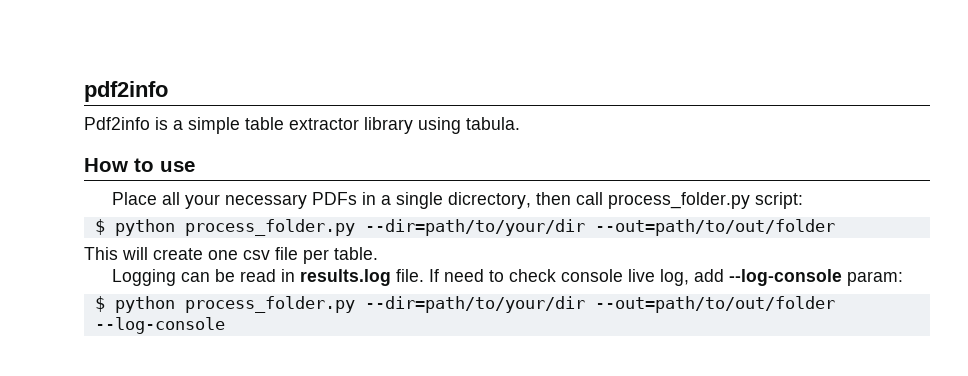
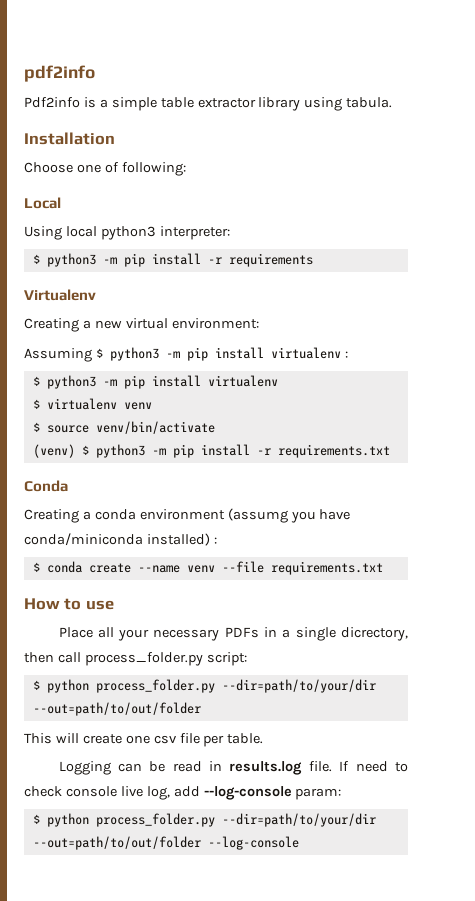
+ Installation
+ Choose one of following:
+ Local
+ Using local python3 interpreter:
+ $ python3 -m pip install -r requirements
+ Virtualenv
+ Creating a new virtual environment:
+ Assuming $ python3 -m pip install virtualenv :
+ $ python3 -m pip install virtualenv
+ $ virtualenv venv
+ $ source venv/bin/activate
+ (venv) $ python3 -m pip install -r requirements.txt
+ Conda
+ Creating a conda environment (assumg you have conda/miniconda installed) :
+ $ conda create --name venv --file requirements.txt

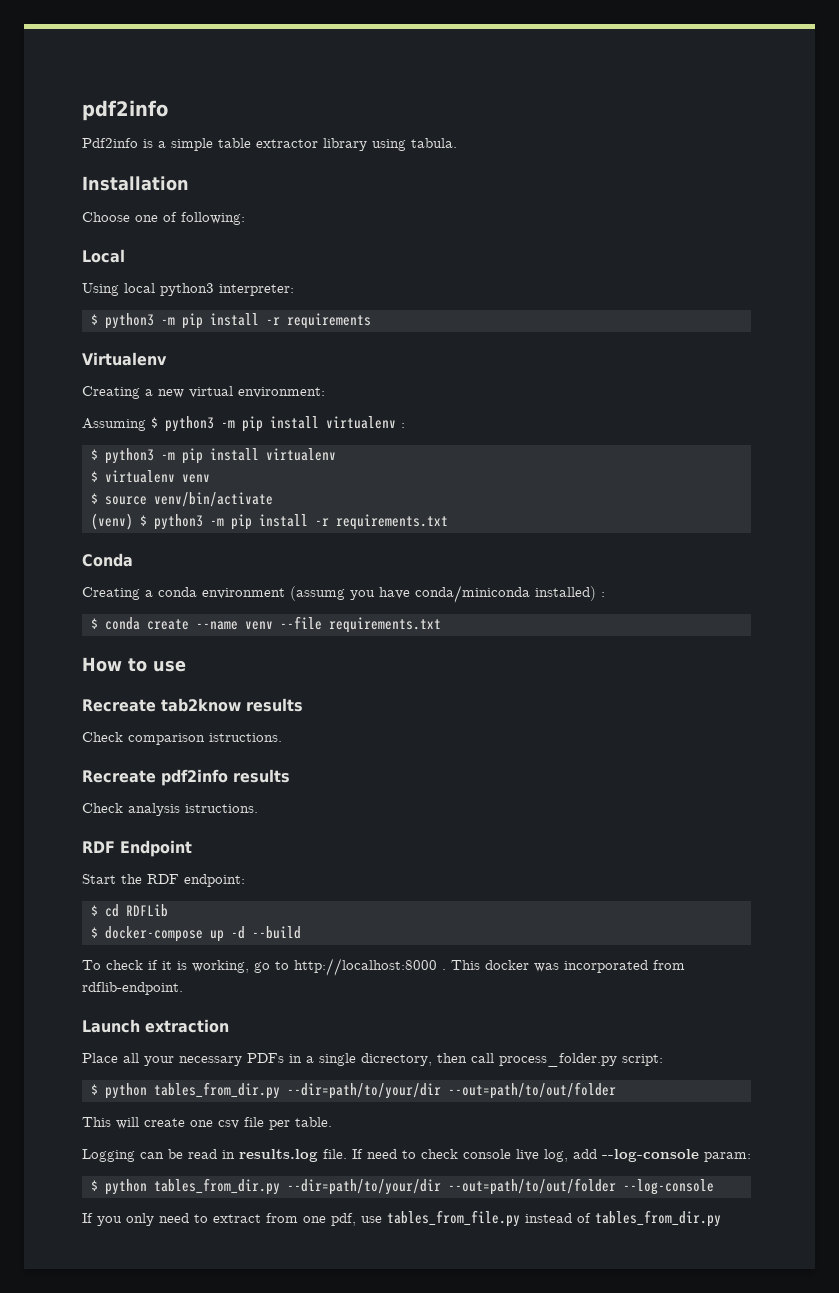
+ Recreate tab2know results
+ Check comparison istructions.
+ Recreate pdf2info results
+ Check analysis istructions.
+ RDF Endpoint
+ Start the RDF endpoint:
+ $ cd RDFLib
+ $ docker-compose up -d --build
+ To check if it is working, go to http://localhost:8000 . This docker was incorporated from rdflib-endpoint.
+ Launch extraction
  Place all your necessary PDFs in a single dicrectory, then call process_folder.py script:
- $ python process_folder.py --dir=path/to/your/dir --out=path/to/out/folder
+ $ python tables_from_dir.py --dir=path/to/your/dir --out=path/to/out/folder
- $ python process_folder.py --dir=path/to/your/dir --out=path/to/out/folder --log-console
+ $ python tables_from_dir.py --dir=path/to/your/dir --out=path/to/out/folder --log-console
+ If you only need to extract from one pdf, use tables_from_file.py instead of tables_from_dir.py

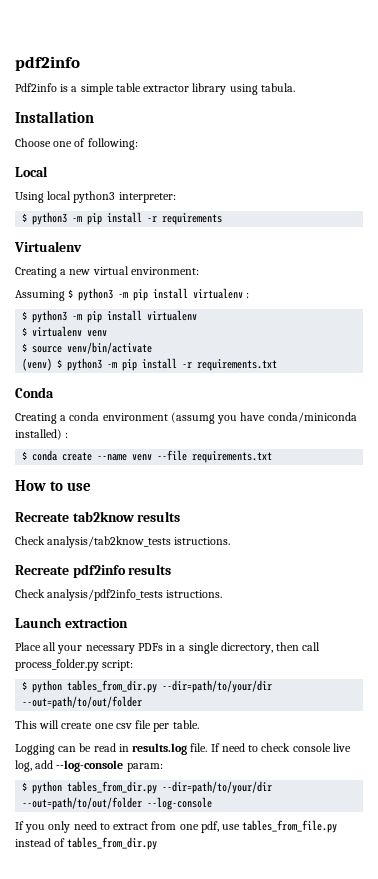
- Check comparison istructions.
+ Check analysis/tab2know_tests istructions.
- Check analysis istructions.
- RDF Endpoint
- Start the RDF endpoint:
- $ cd RDFLib
- $ docker-compose up -d --build
- To check if it is working, go to http://localhost:8000 . This docker was incorporated from rdflib-endpoint.
+ Check analysis/pdf2info_tests istructions.

